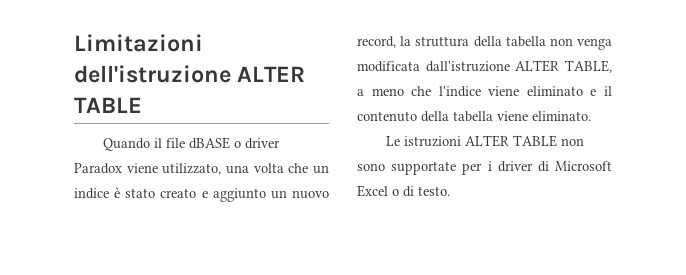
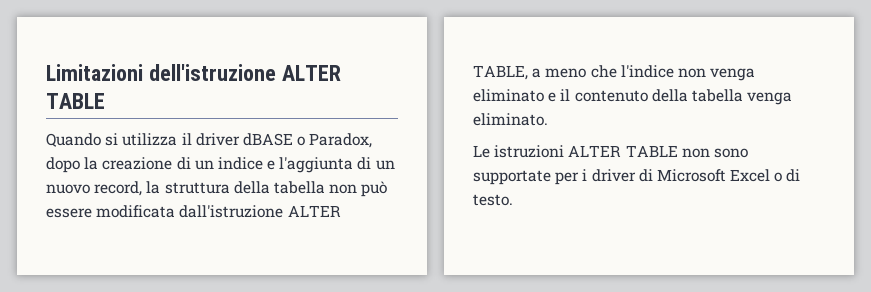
- Quando il file dBASE o driver Paradox viene utilizzato, una volta che un indice è stato creato e aggiunto un nuovo record, la struttura della tabella non venga modificata dall'istruzione ALTER TABLE, a meno che l'indice viene eliminato e il contenuto della tabella viene eliminato.
+ Quando si utilizza il driver dBASE o Paradox, dopo la creazione di un indice e l'aggiunta di un nuovo record, la struttura della tabella non può essere modificata dall'istruzione ALTER TABLE, a meno che l'indice non venga eliminato e il contenuto della tabella venga eliminato.

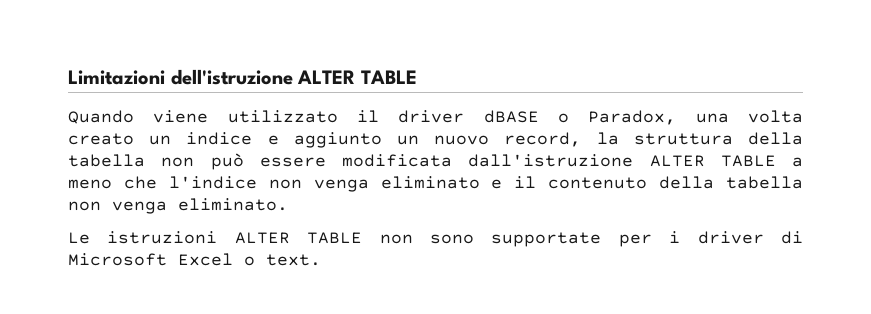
- Quando si utilizza il driver dBASE o Paradox, dopo la creazione di un indice e l'aggiunta di un nuovo record, la struttura della tabella non può essere modificata dall'istruzione ALTER TABLE, a meno che l'indice non venga eliminato e il contenuto della tabella venga eliminato.
+ Quando viene utilizzato il driver dBASE o Paradox, una volta creato un indice e aggiunto un nuovo record, la struttura della tabella non può essere modificata dall'istruzione ALTER TABLE a meno che l'indice non venga eliminato e il contenuto della tabella non venga eliminato.
- Le istruzioni ALTER TABLE non sono supportate per i driver di Microsoft Excel o di testo.
+ Le istruzioni ALTER TABLE non sono supportate per i driver di Microsoft Excel o text.

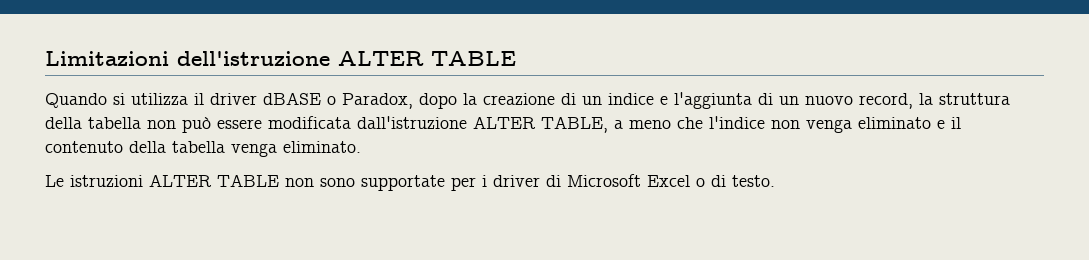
- Quando viene utilizzato il driver dBASE o Paradox, una volta creato un indice e aggiunto un nuovo record, la struttura della tabella non può essere modificata dall'istruzione ALTER TABLE a meno che l'indice non venga eliminato e il contenuto della tabella non venga eliminato.
+ Quando si utilizza il driver dBASE o Paradox, dopo la creazione di un indice e l'aggiunta di un nuovo record, la struttura della tabella non può essere modificata dall'istruzione ALTER TABLE, a meno che l'indice non venga eliminato e il contenuto della tabella venga eliminato.
- Le istruzioni ALTER TABLE non sono supportate per i driver di Microsoft Excel o text.
+ Le istruzioni ALTER TABLE non sono supportate per i driver di Microsoft Excel o di testo.

